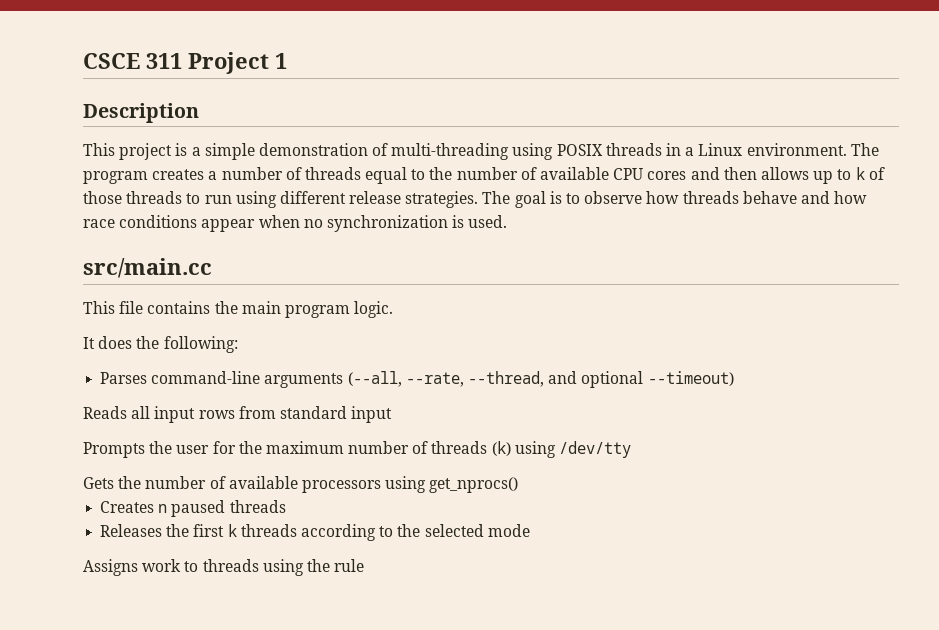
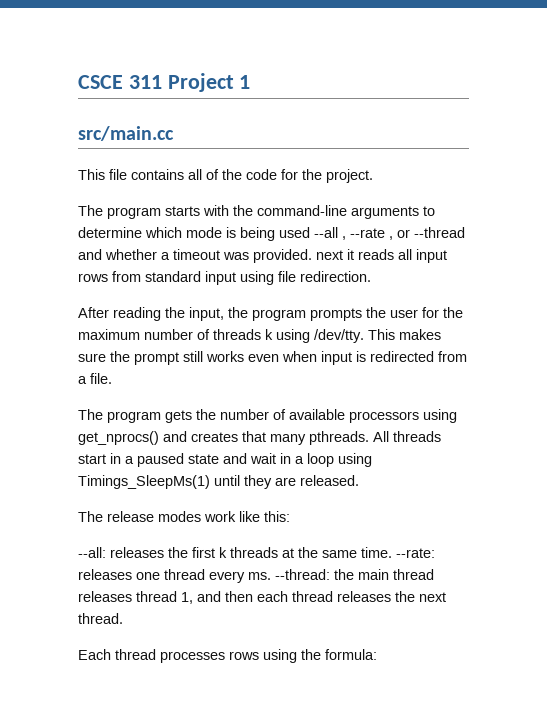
- Description
- This project is a simple demonstration of multi-threading using POSIX threads in a Linux environment. The program creates a number of threads equal to the number of available CPU cores and then allows up to k of those threads to run using different release strategies. The goal is to observe how threads behave and how race conditions appear when no synchronization is used.
  src/main.cc
- This file contains the main program logic.
- It does the following:
- Parses command-line arguments (--all, --rate, --thread, and optional --timeout)
- Reads all input rows from standard input
- Prompts the user for the maximum number of threads (k) using /dev/tty
- Gets the number of available processors using get_nprocs()
- Creates n paused threads
- Releases the first k threads according to the selected mode
- Assigns work to threads using the rule
+ This file contains all of the code for the project.
+ The program starts with the command-line arguments to determine which mode is being used --all , --rate , or --thread and whether a timeout was provided. next it reads all input rows from standard input using file redirection.
+ After reading the input, the program prompts the user for the maximum number of threads k using /dev/tty. This makes sure the prompt still works even when input is redirected from a file.
+ The program gets the number of available processors using get_nprocs() and creates that many pthreads. All threads start in a paused state and wait in a loop using Timings_SleepMs(1) until they are released.
+ The release modes work like this:
+ --all: releases the first k threads at the same time. --rate: releases one thread every ms. --thread: the main thread releases thread 1, and then each thread releases the next thread.
+ Each thread processes rows using the formula:

